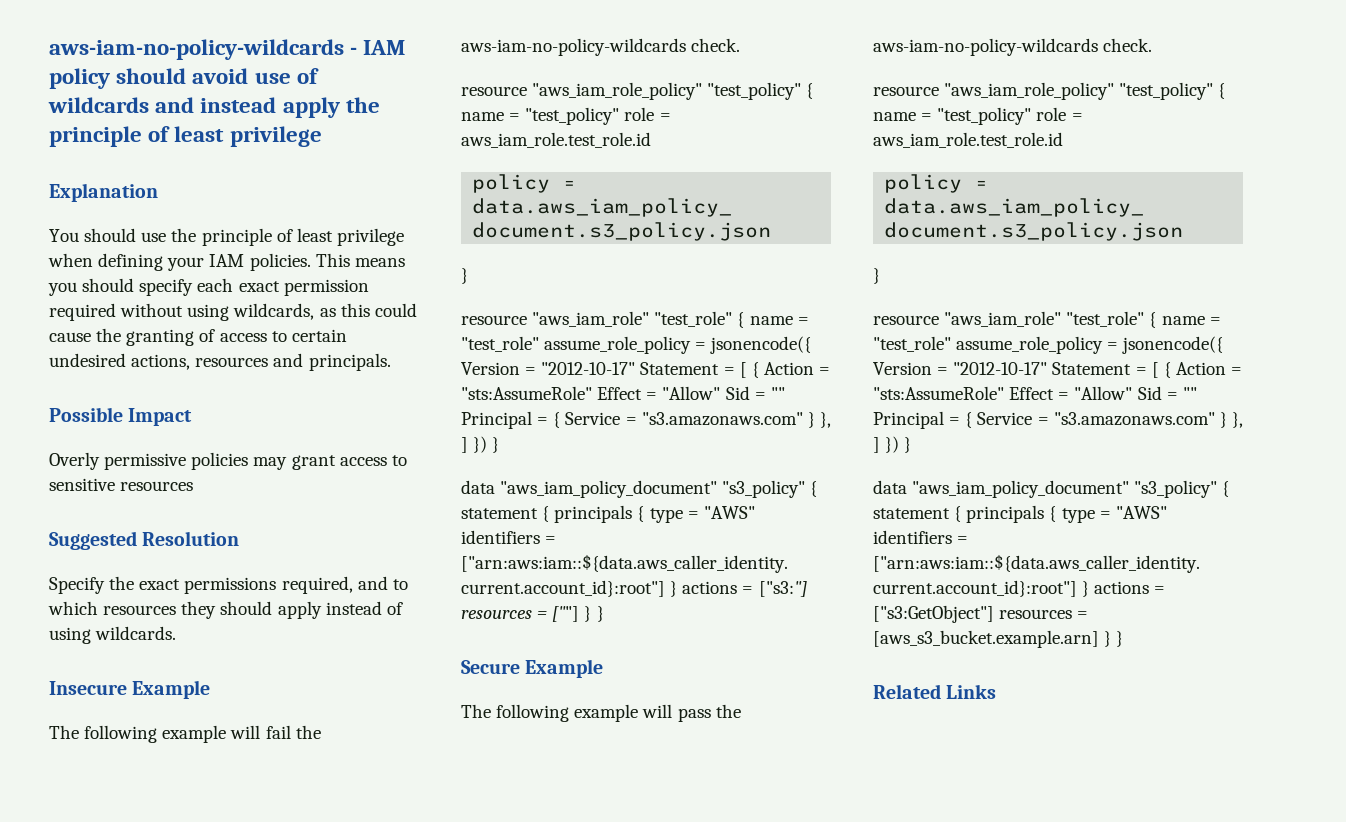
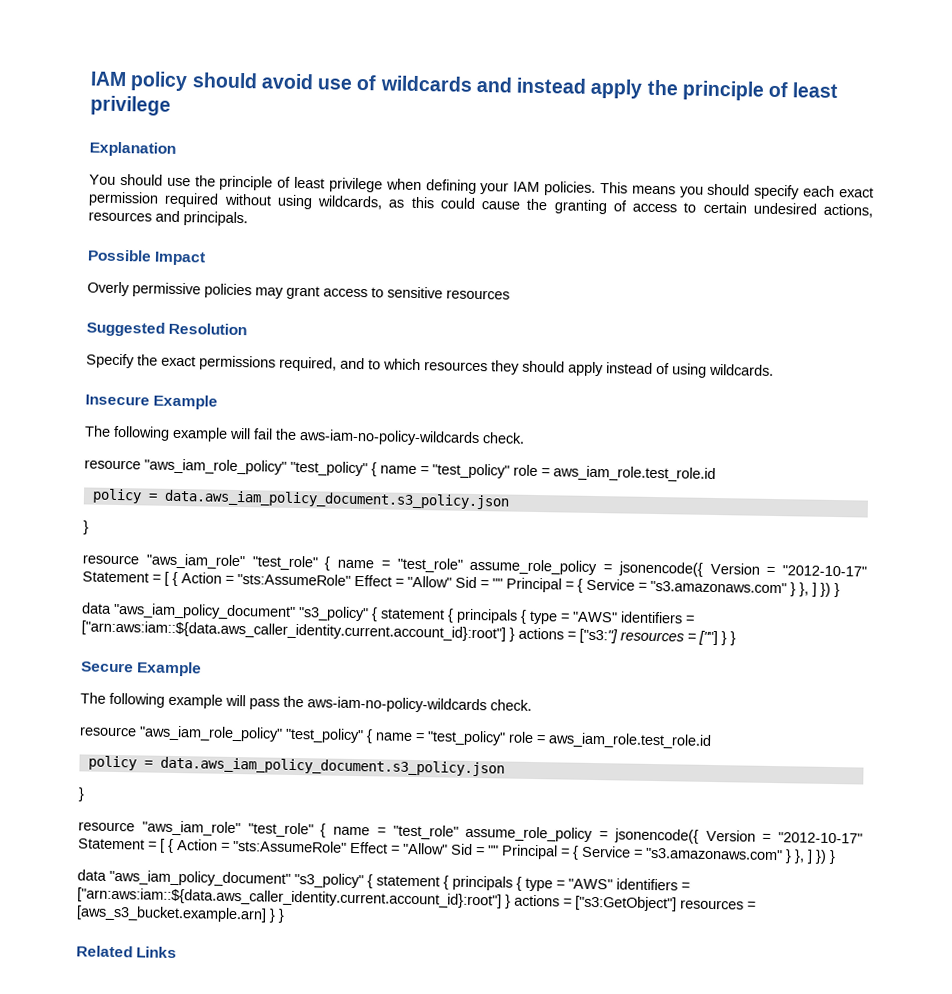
- aws-iam-no-policy-wildcards - IAM policy should avoid use of wildcards and instead apply the principle of least privilege
+ IAM policy should avoid use of wildcards and instead apply the principle of least privilege

